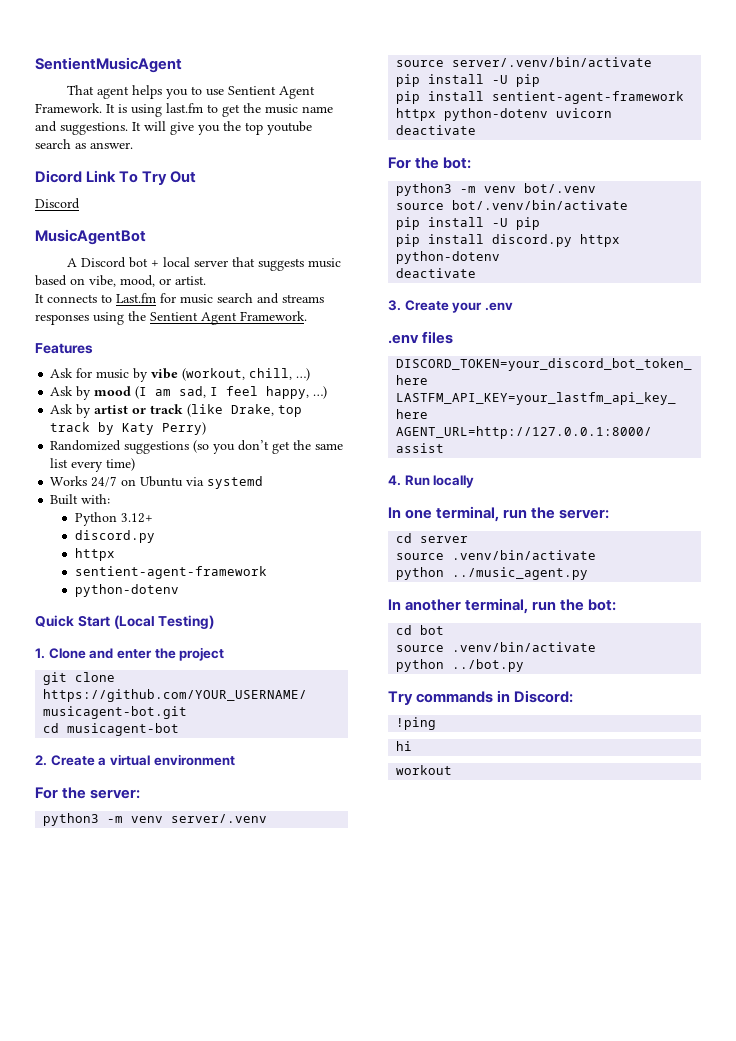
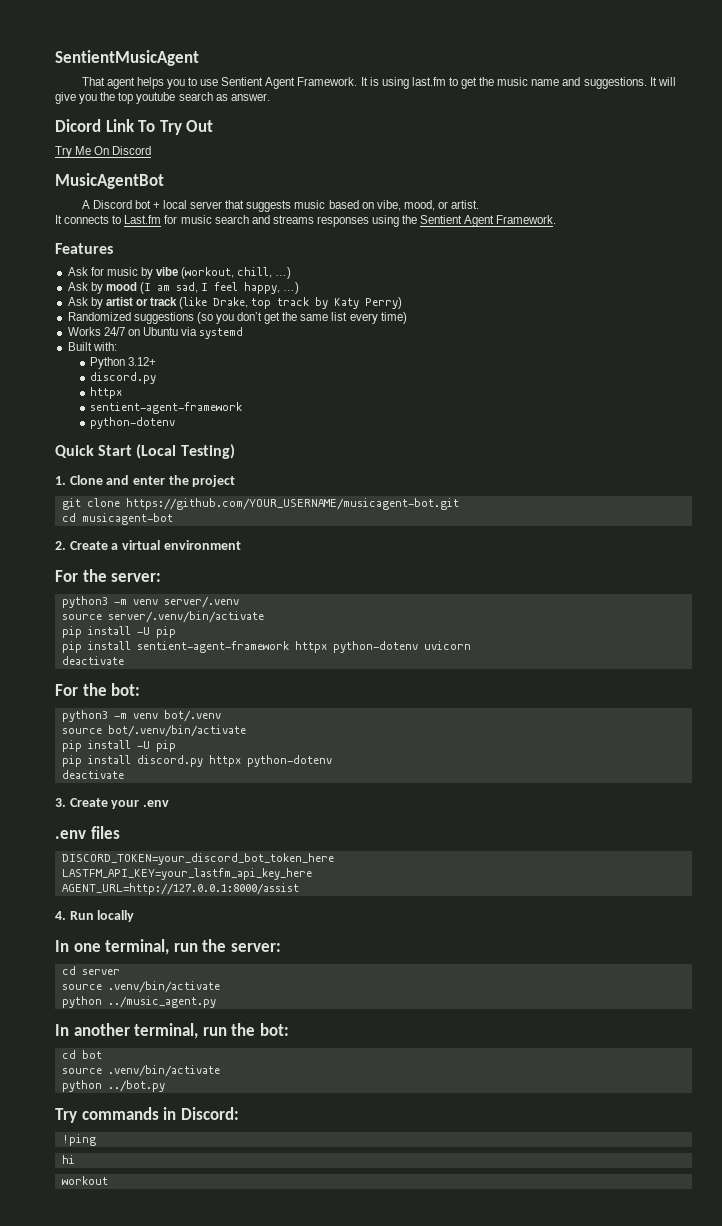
  Dicord Link To Try Out
- Discord
+ Try Me On Discord

